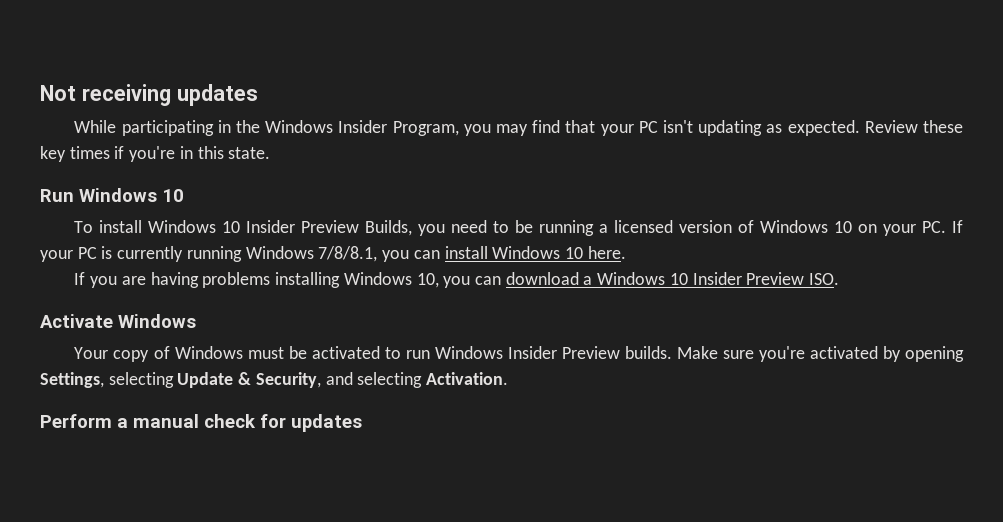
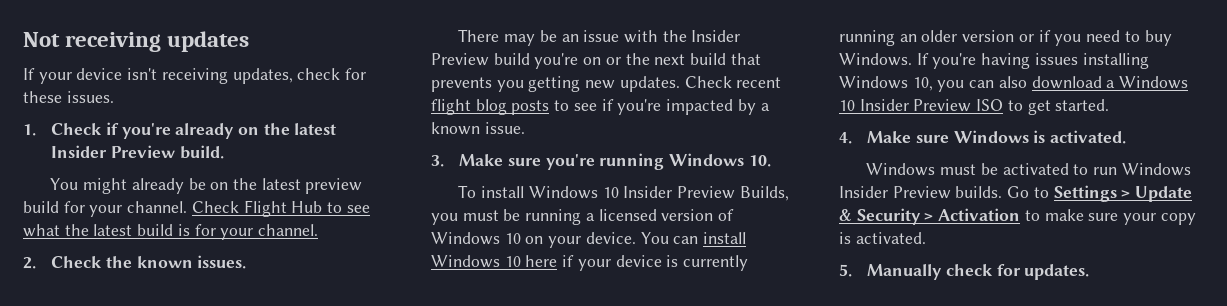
- While participating in the Windows Insider Program, you may find that your PC isn't updating as expected. Review these key times if you're in this state.
- Run Windows 10
+ If your device isn't receiving updates, check for these issues.
+ 1. Check if you're already on the latest Insider Preview build.
+ You might already be on the latest preview build for your channel. Check Flight Hub to see what the latest build is for your channel.
+ 2. Check the known issues.
+ There may be an issue with the Insider Preview build you're on or the next build that prevents you getting new updates. Check recent flight blog posts to see if you're impacted by a known issue.
+ 3. Make sure you're running Windows 10.
- To install Windows 10 Insider Preview Builds, you need to be running a licensed version of Windows 10 on your PC. If your PC is currently running Windows 7/8/8.1, you can install Windows 10 here.
- If you are having problems installing Windows 10, you can download a Windows 10 Insider Preview ISO.
- Activate Windows
- Your copy of Windows must be activated to run Windows Insider Preview builds.
+ To install Windows 10 Insider Preview Builds, you must be running a licensed version of Windows 10 on your device. You can install Windows 10 here if your device is currently running an older version or if you need to buy Windows. If you're having issues installing Windows 10, you can also download a Windows 10 Insider Preview ISO to get started.
+ 4. Make sure Windows is activated.
+ Windows must be activated to run Windows Insider Preview builds.
- Make sure you're activated by opening Settings, selecting Update & Security, and selecting Activation.
- Perform a manual check for updates
+ Go to Settings > Update & Security > Activation to make sure your copy is activated.
+ 5. Manually check for updates.

